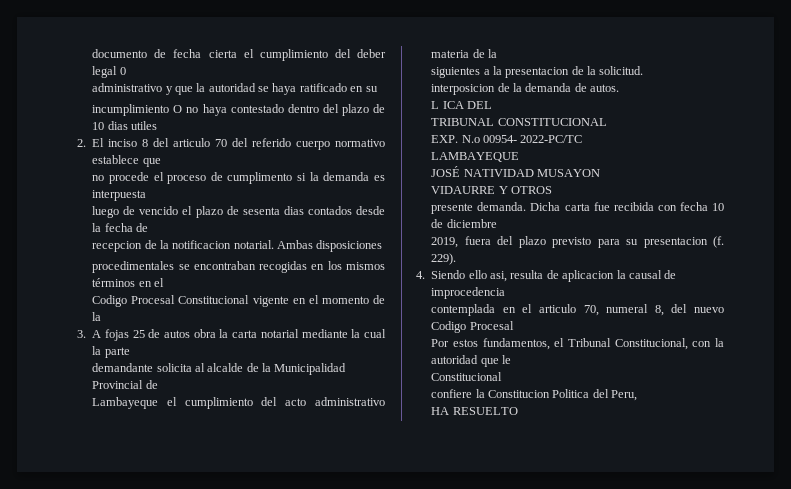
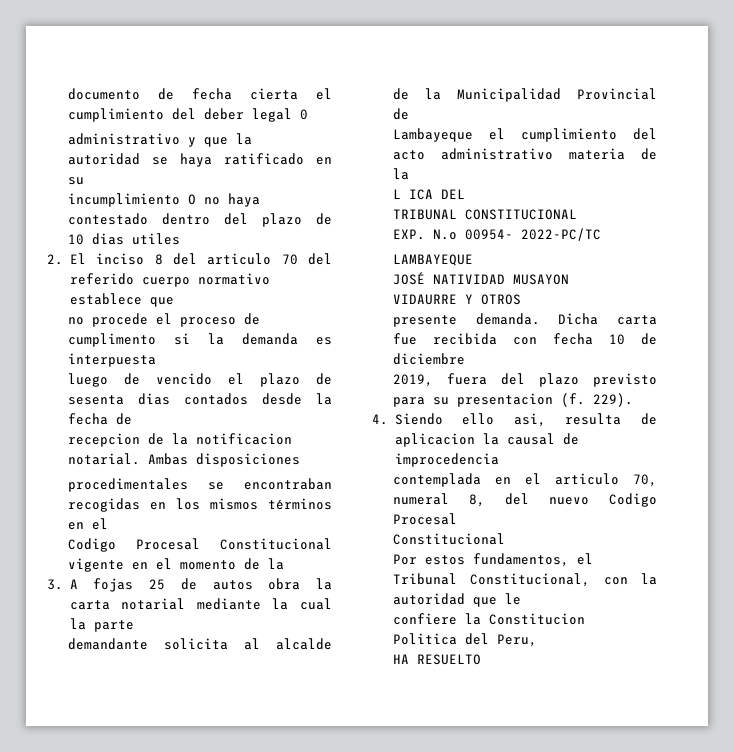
- siguientes a la presentacion de la solicitud.
- interposicion de la demanda de autos.
  contemplada en el articulo 70, numeral 8, del nuevo Codigo Procesal
+ Constitucional
  Por estos fundamentos, el Tribunal Constitucional, con la autoridad que le
- Constitucional

